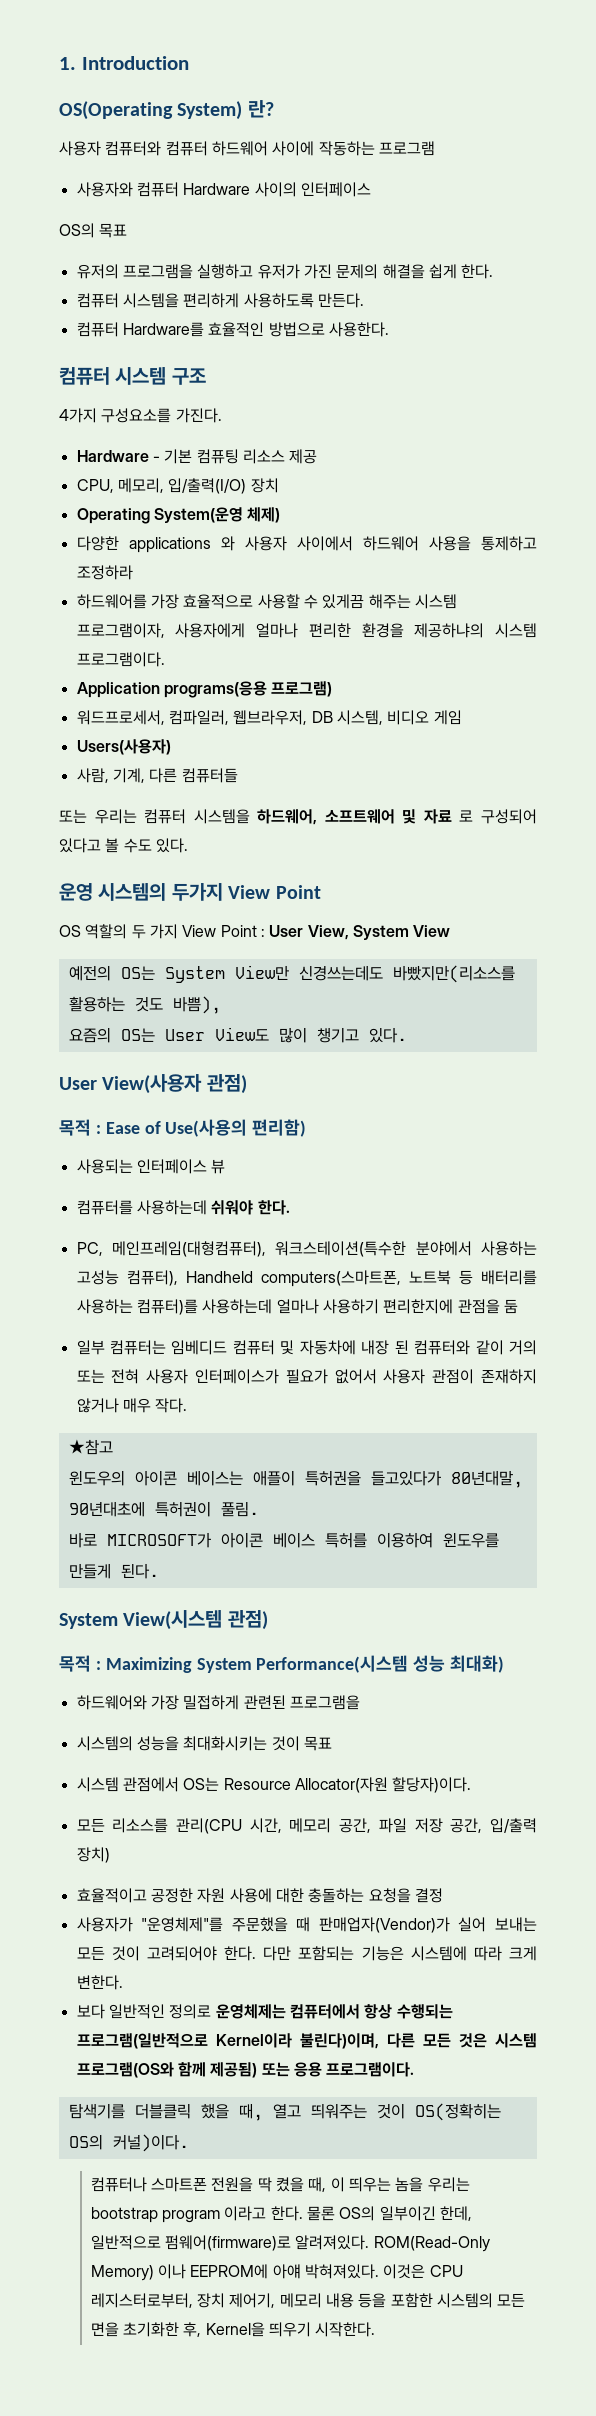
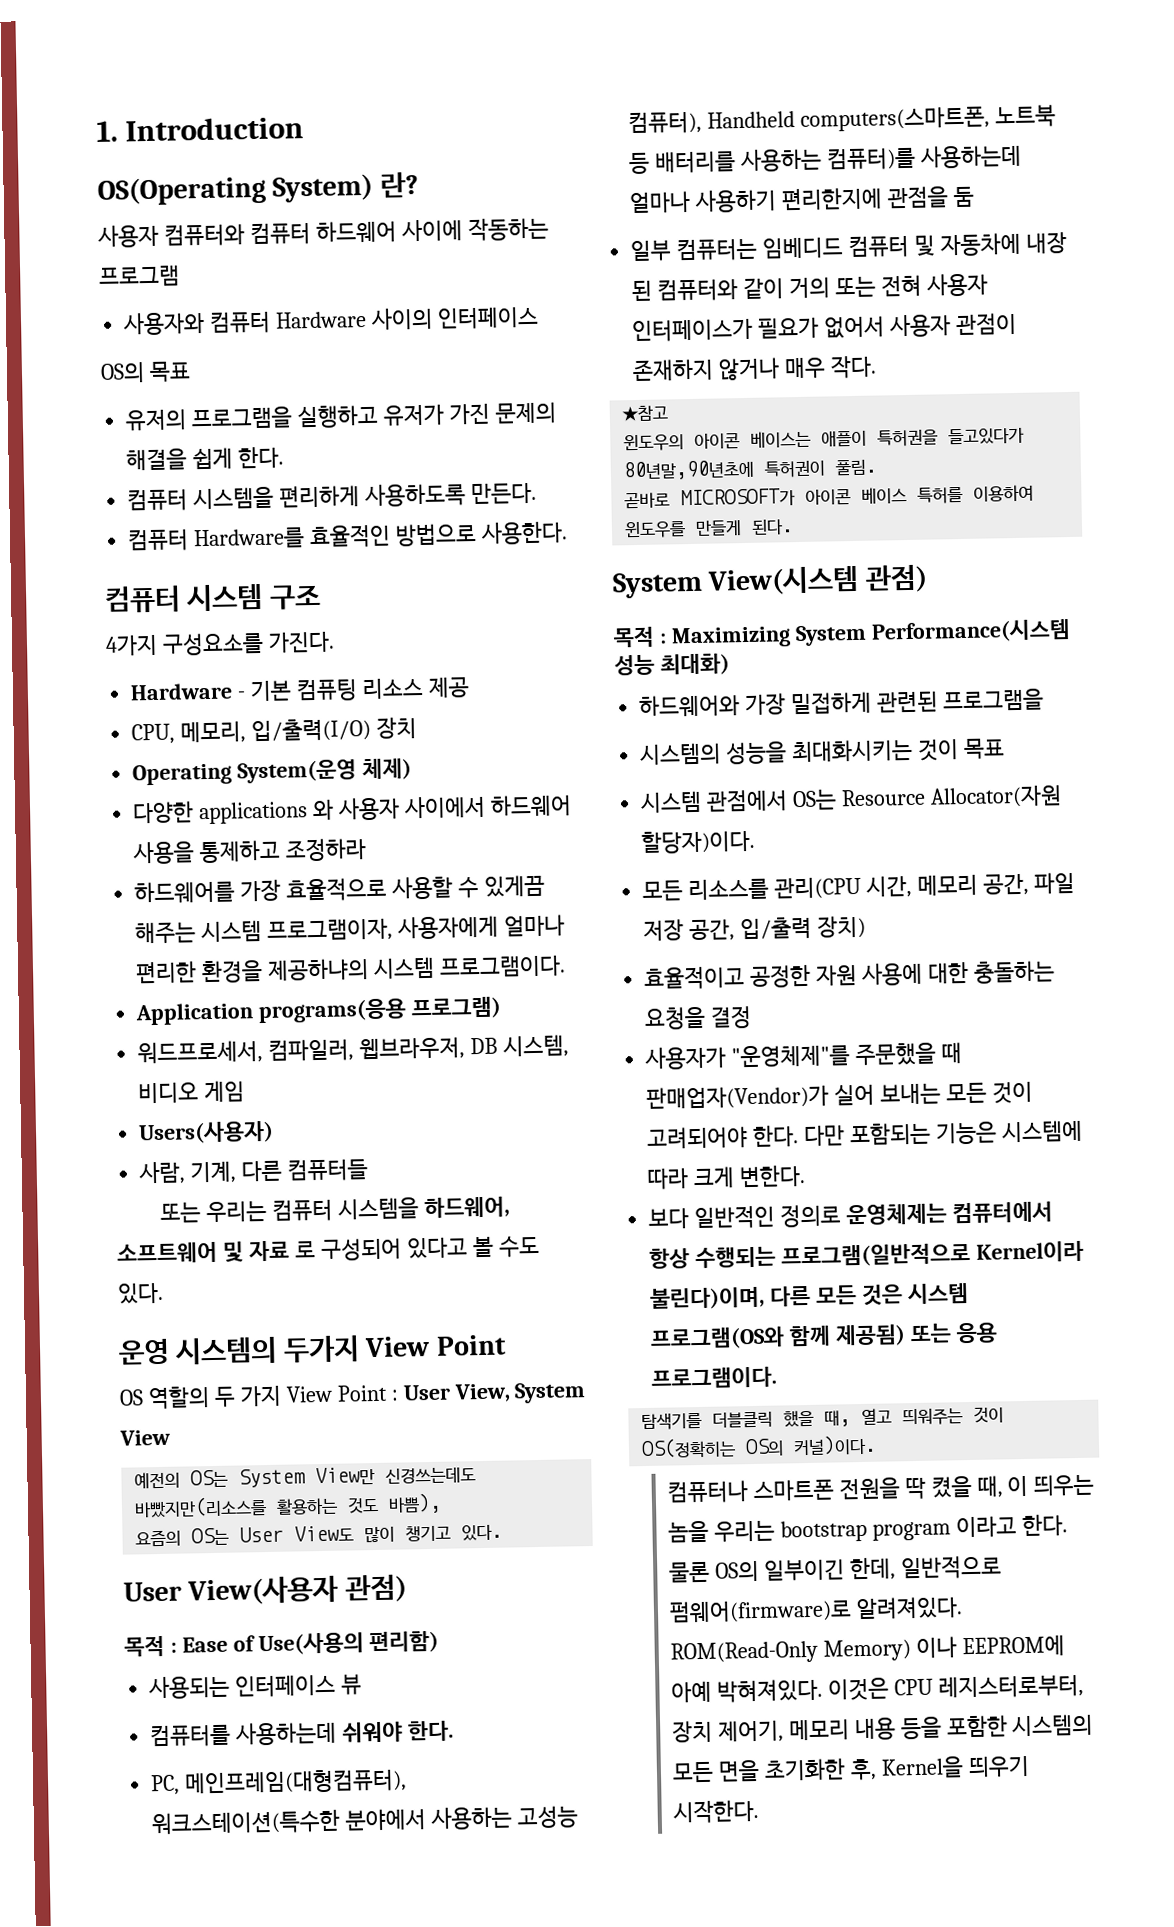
- 윈도우의 아이콘 베이스는 애플이 특허권을 들고있다가 80년대말, 90년대초에 특허권이 풀림.
+ 윈도우의 아이콘 베이스는 애플이 특허권을 들고있다가 80년말,90년초에 특허권이 풀림.
- 바로 MICROSOFT가 아이콘 베이스 특허를 이용하여 윈도우를 만들게 된다.
+ 곧바로 MICROSOFT가 아이콘 베이스 특허를 이용하여 윈도우를 만들게 된다.
- ROM(Read-Only Memory) 이나 EEPROM에 아얘 박혀져있다.
+ ROM(Read-Only Memory) 이나 EEPROM에 아예 박혀져있다.

